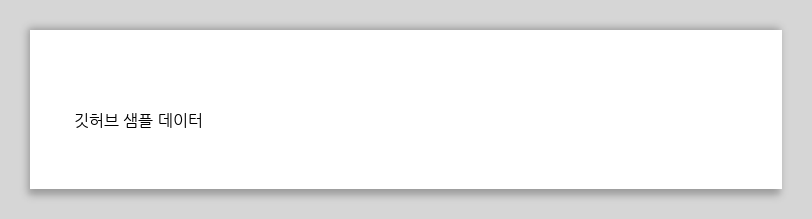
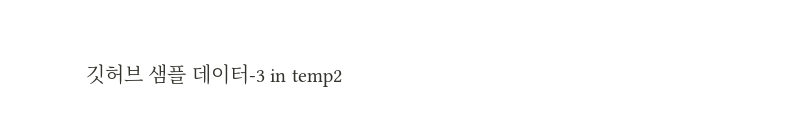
- 깃허브 샘플 데이터
+ 깃허브 샘플 데이터-3 in temp2

